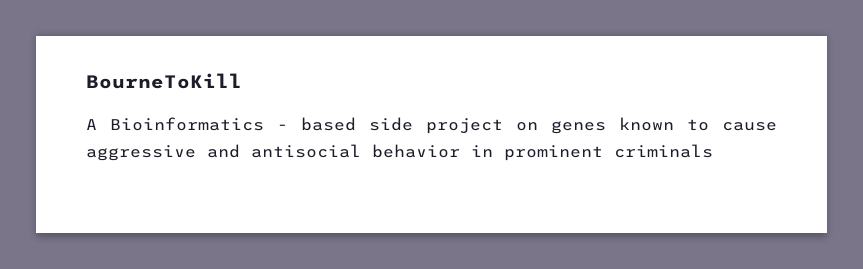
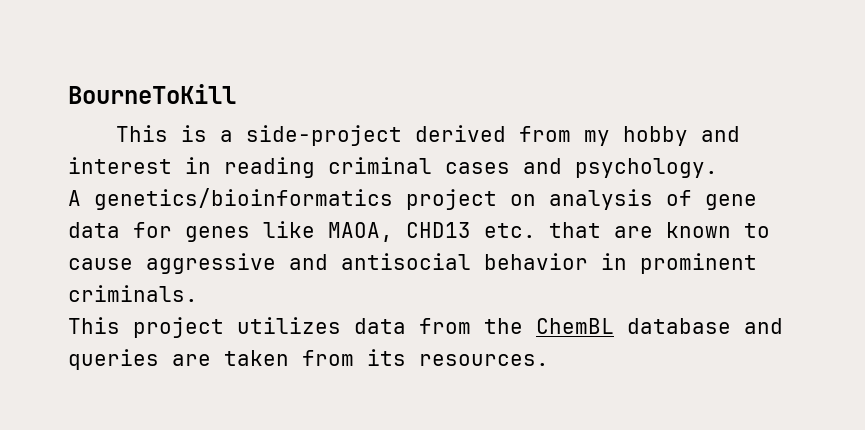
- A Bioinformatics - based side project on genes known to cause aggressive and antisocial behavior in prominent criminals
+ This is a side-project derived from my hobby and interest in reading criminal cases and psychology.
+ A genetics/bioinformatics project on analysis of gene data for genes like MAOA, CHD13 etc. that are known to cause aggressive and antisocial behavior in prominent criminals.
+ This project utilizes data from the ChemBL database and queries are taken from its resources.

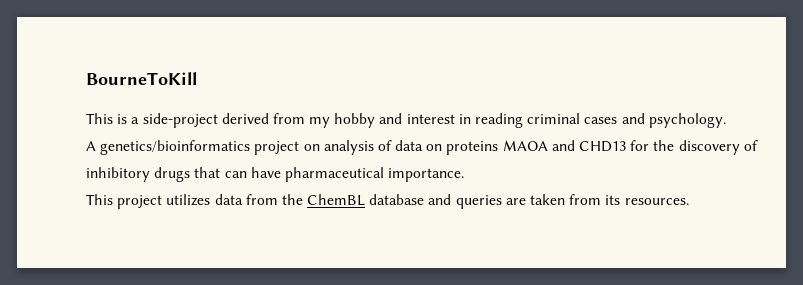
- A genetics/bioinformatics project on analysis of gene data for genes like MAOA, CHD13 etc. that are known to cause aggressive and antisocial behavior in prominent criminals.
+ A genetics/bioinformatics project on analysis of data on proteins MAOA and CHD13 for the discovery of inhibitory drugs that can have pharmaceutical importance.

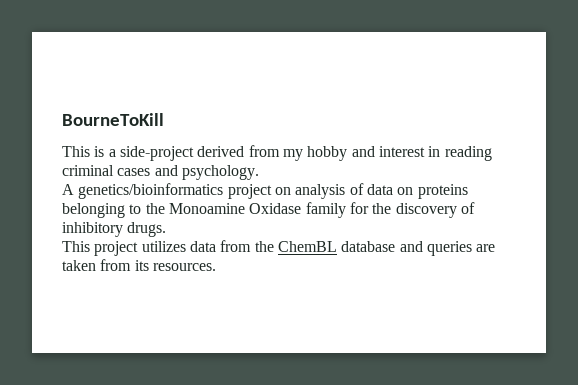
- A genetics/bioinformatics project on analysis of data on proteins MAOA and CHD13 for the discovery of inhibitory drugs that can have pharmaceutical importance.
+ A genetics/bioinformatics project on analysis of data on proteins belonging to the Monoamine Oxidase family for the discovery of inhibitory drugs.

